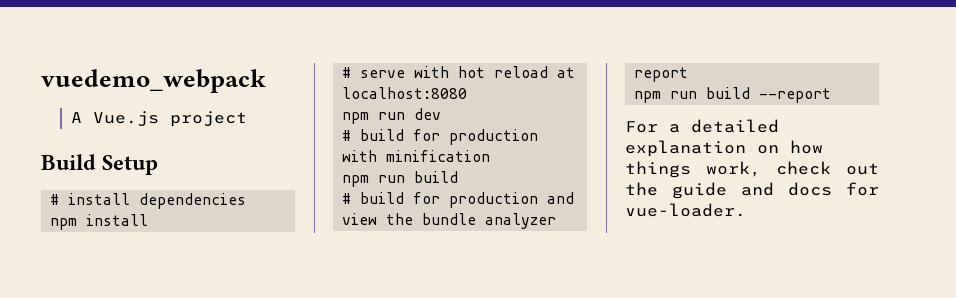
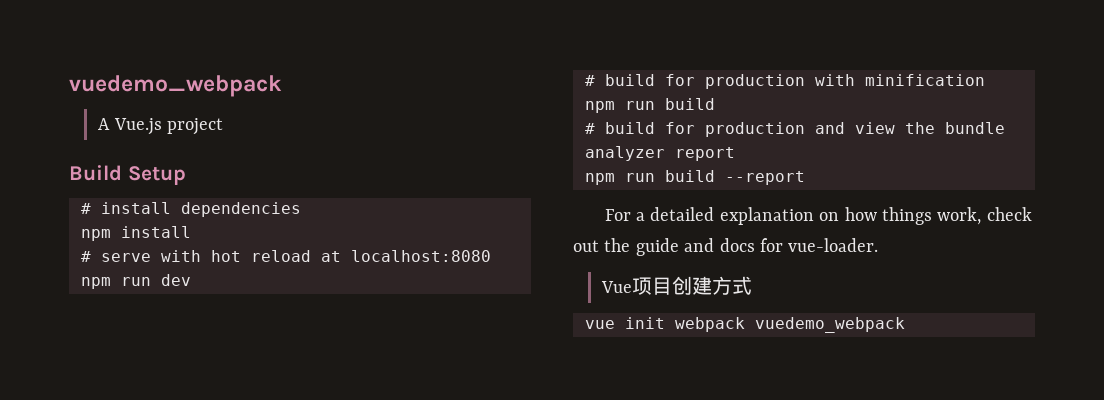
+ Vue项目创建方式
+ vue init webpack vuedemo_webpack

